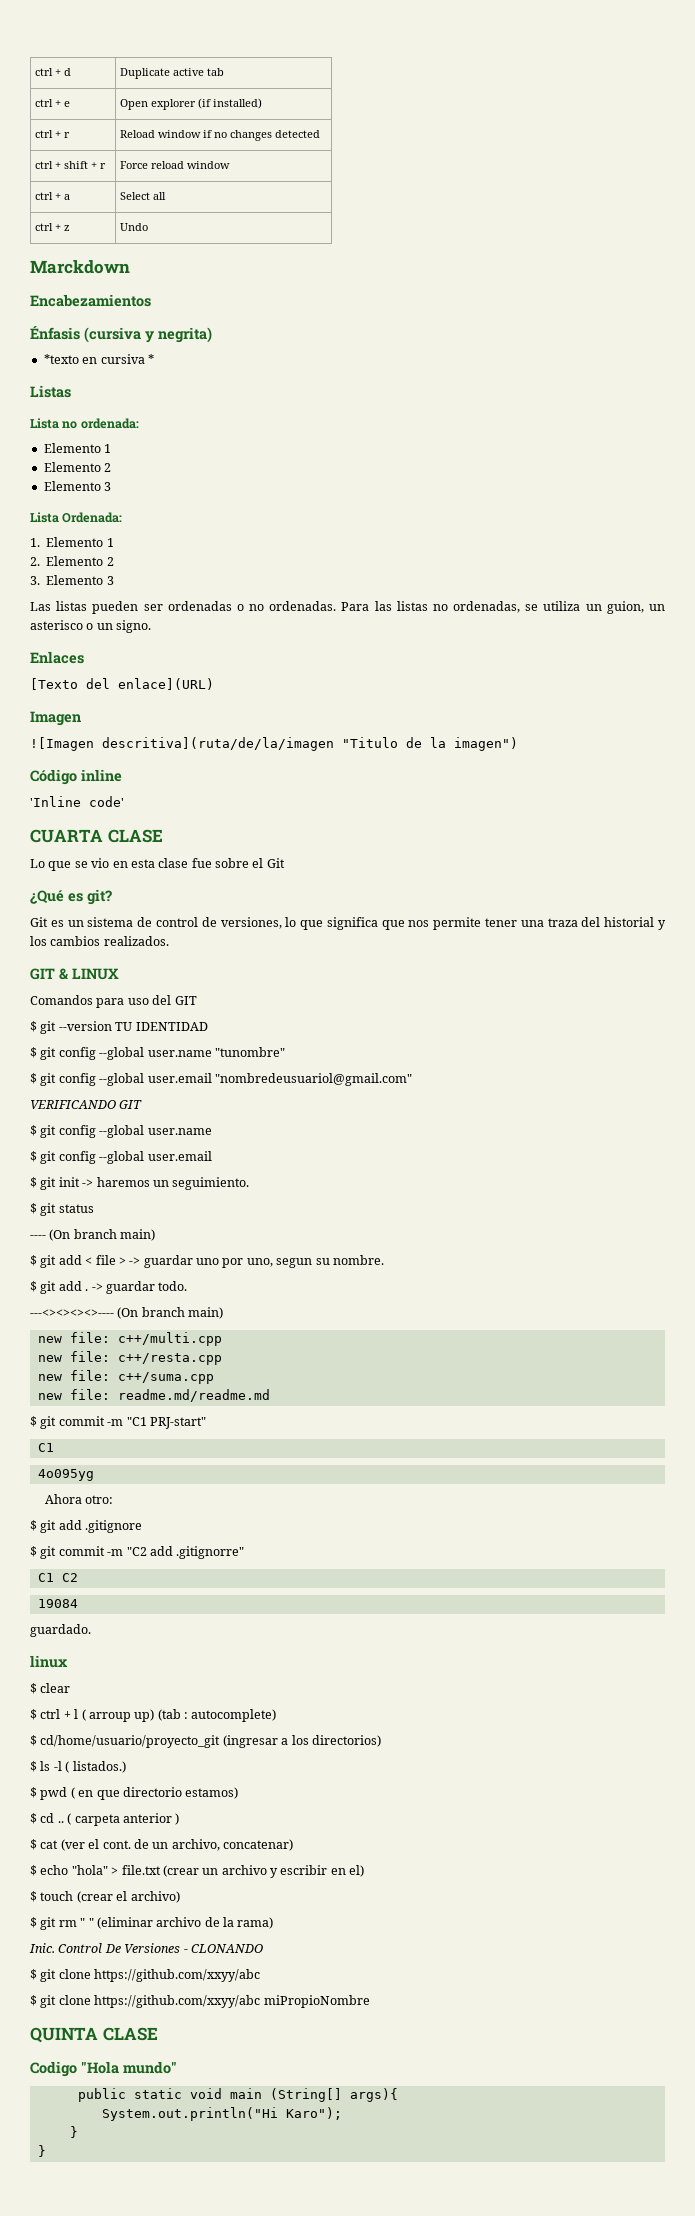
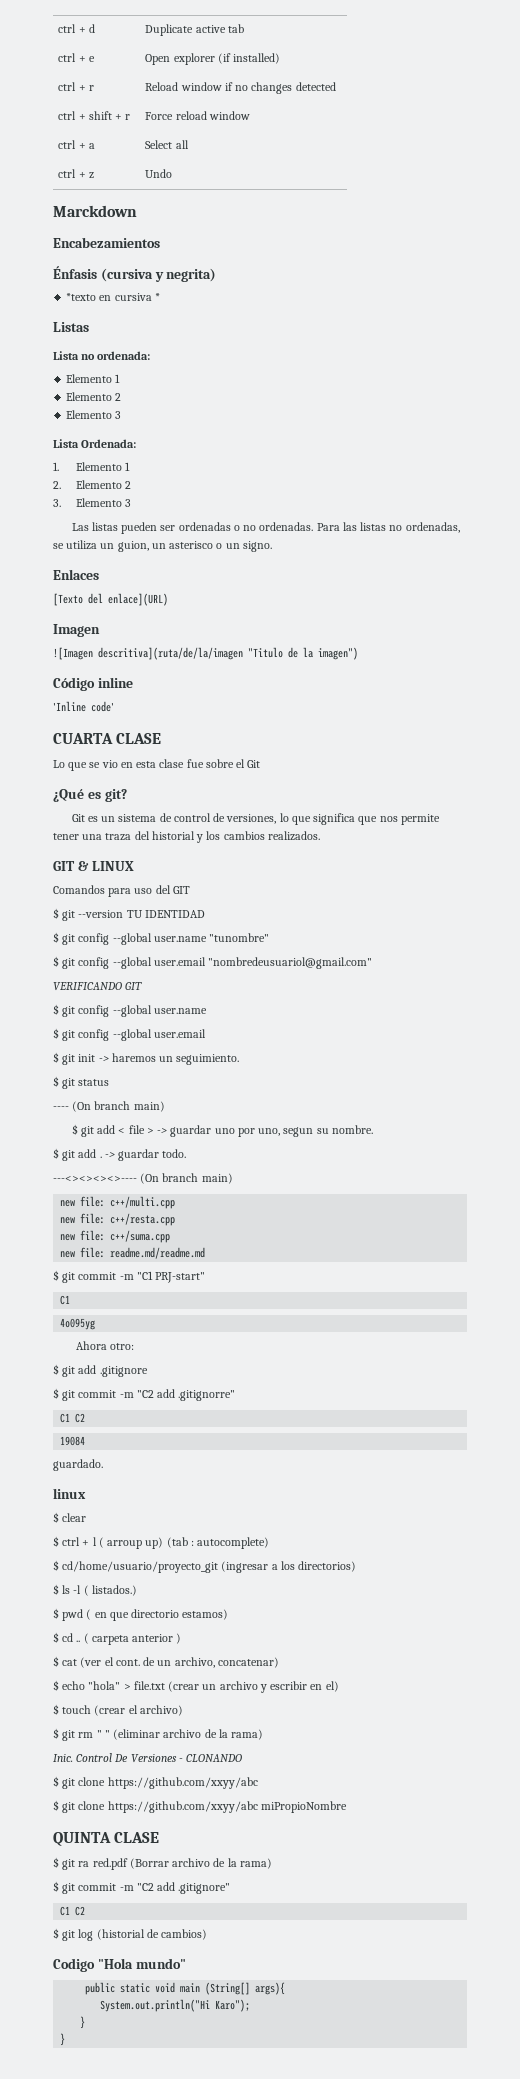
+ $ git ra red.pdf (Borrar archivo de la rama)
+ $ git commit -m "C2 add .gitignore"
+ C1 C2
+ $ git log (historial de cambios)

